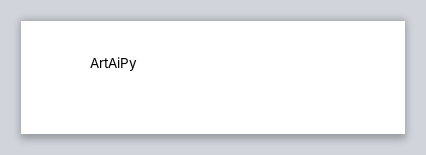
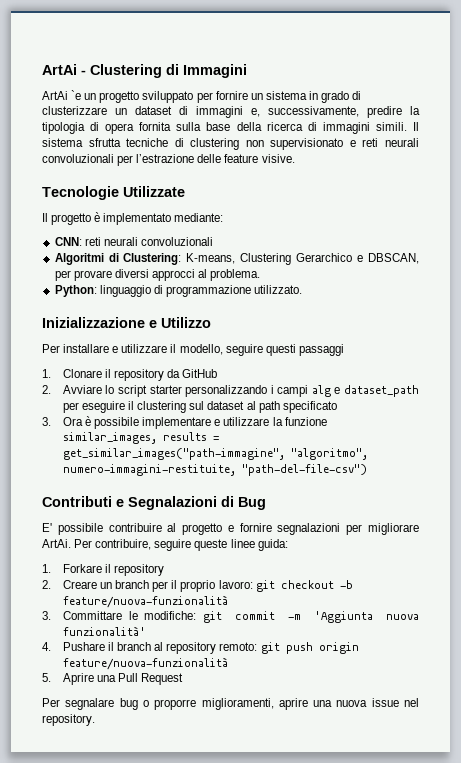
- ArtAiPy
+ ArtAi - Clustering di Immagini
+ ArtAi `e un progetto sviluppato per fornire un sistema in grado di clusterizzare un dataset di immagini e, successivamente, predire la tipologia di opera fornita sulla base della ricerca di immagini simili. Il sistema sfrutta tecniche di clustering non supervisionato e reti neurali convoluzionali per l’estrazione delle feature visive.
+ Tecnologie Utilizzate
+ Il progetto è implementato mediante:
+ CNN: reti neurali convoluzionali
+ Algoritmi di Clustering: K-means, Clustering Gerarchico e DBSCAN, per provare diversi approcci al problema.
+ Python: linguaggio di programmazione utilizzato.
+ Inizializzazione e Utilizzo
+ Per installare e utilizzare il modello, seguire questi passaggi
+ 1. Clonare il repository da GitHub
+ 2. Avviare lo script starter personalizzando i campi alg e dataset_path per eseguire il clustering sul dataset al path specificato
+ 3. Ora è possibile implementare e utilizzare la funzione similar_images, results = get_similar_images("path-immagine", "algoritmo", numero-immagini-restituite, "path-del-file-csv")
+ Contributi e Segnalazioni di Bug
+ E' possibile contribuire al progetto e fornire segnalazioni per migliorare ArtAi. Per contribuire, seguire queste linee guida:
+ 1. Forkare il repository
+ 2. Creare un branch per il proprio lavoro: git checkout -b feature/nuova-funzionalità
+ 3. Committare le modifiche: git commit -m 'Aggiunta nuova funzionalità'
+ 4. Pushare il branch al repository remoto: git push origin feature/nuova-funzionalità
+ 5. Aprire una Pull Request
+ Per segnalare bug o proporre miglioramenti, aprire una nuova issue nel repository.

